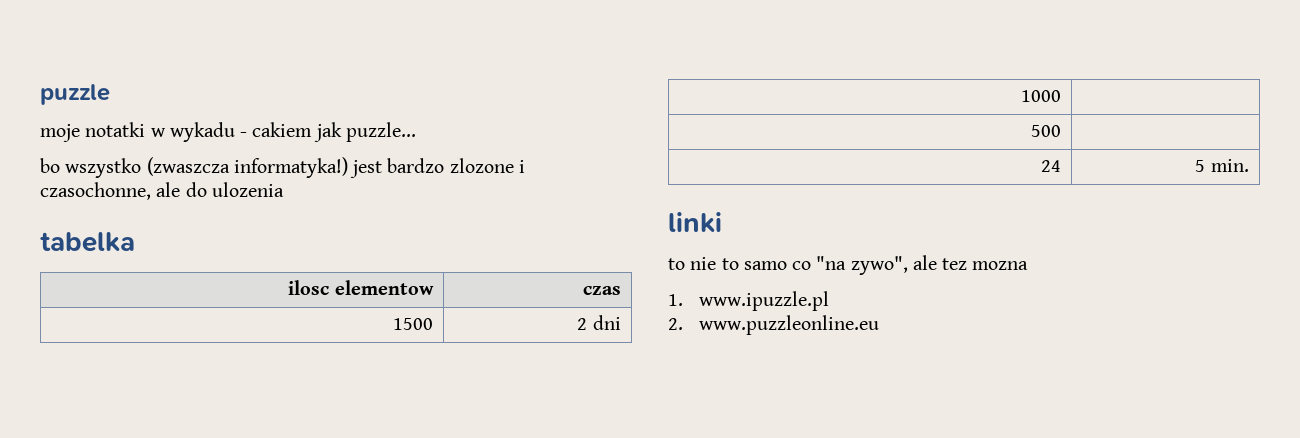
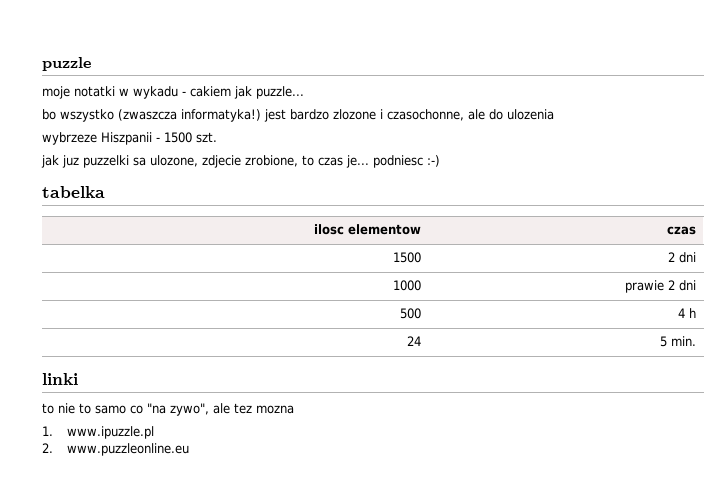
+ wybrzeze Hiszpanii - 1500 szt.
+ jak juz puzzelki sa ulozone, zdjecie zrobione, to czas je... podniesc :-)
- 1000 |
+ 1000 | prawie 2 dni
- 500 |
+ 500 | 4 h

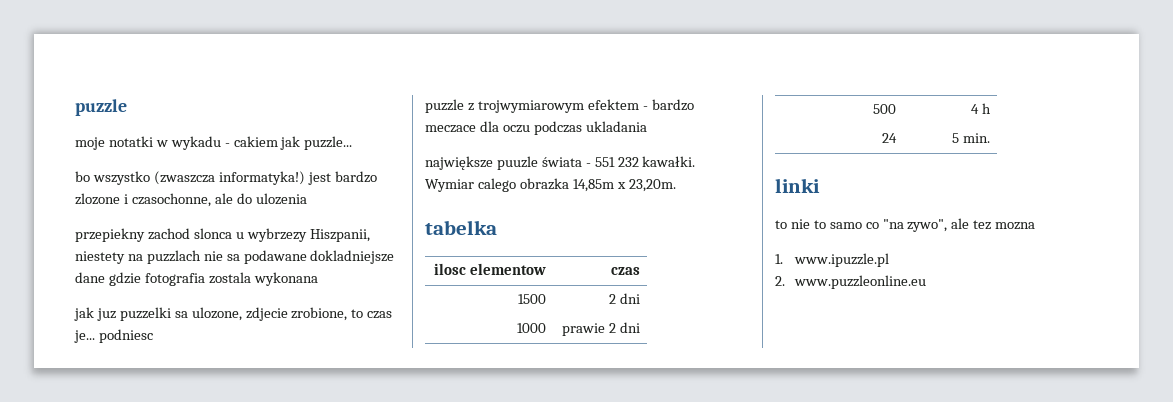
- wybrzeze Hiszpanii - 1500 szt.
+ przepiekny zachod slonca u wybrzezy Hiszpanii, niestety na puzzlach nie sa podawane dokladniejsze dane gdzie fotografia zostala wykonana
- jak juz puzzelki sa ulozone, zdjecie zrobione, to czas je... podniesc :-)
+ jak juz puzzelki sa ulozone, zdjecie zrobione, to czas je... podniesc
+ puzzle z trojwymiarowym efektem - bardzo meczace dla oczu podczas ukladania
+ największe puuzle świata - 551 232 kawałki. Wymiar calego obrazka 14,85m x 23,20m.

